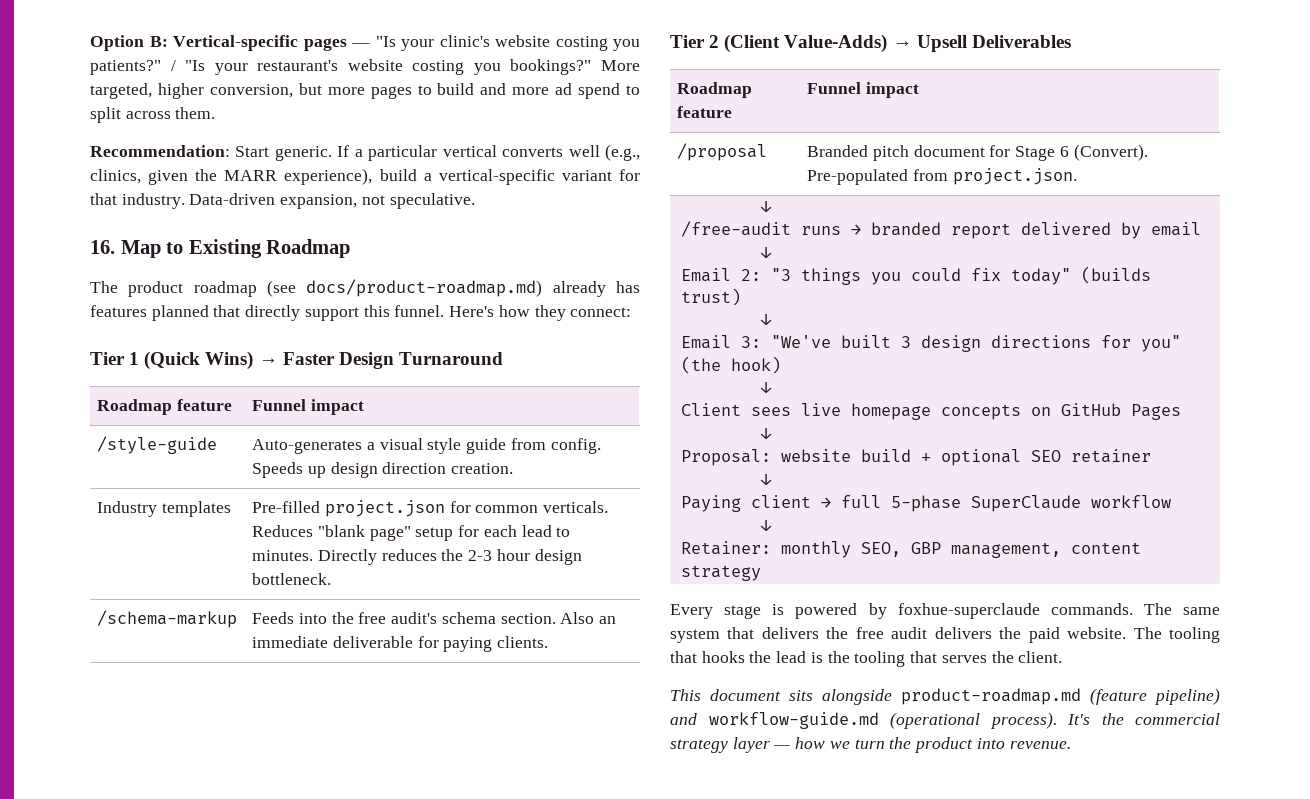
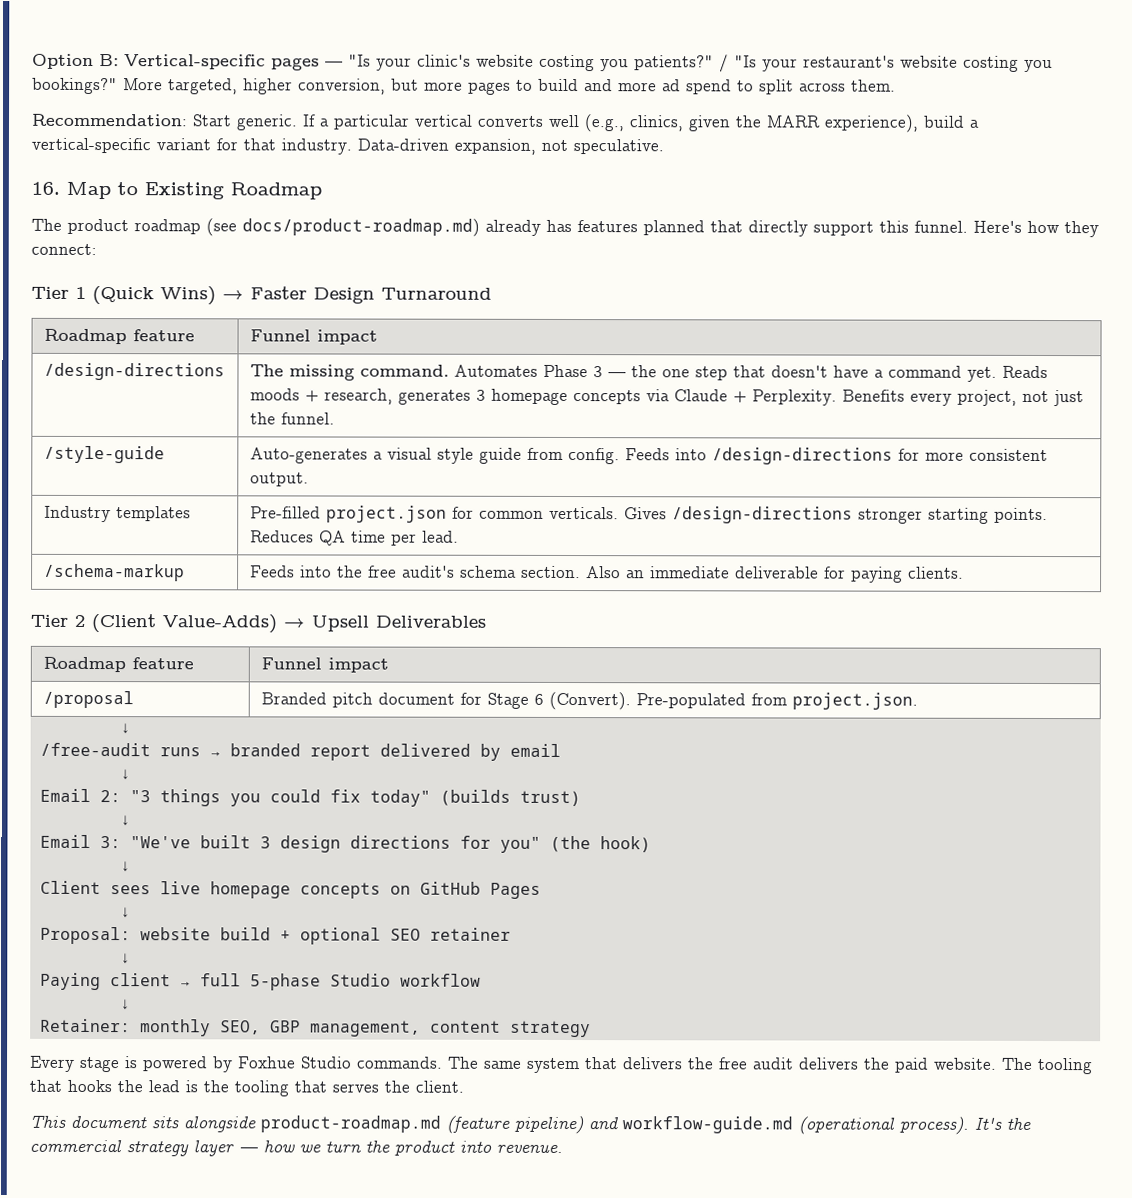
+ /design-directions | The missing command. Automates Phase 3 — the one step that doesn't have a command yet. Reads moods + research, generates 3 homepage concepts via Claude + Perplexity. Benefits every project, not just the funnel.
- /style-guide | Auto-generates a visual style guide from config. Speeds up design direction creation.
+ /style-guide | Auto-generates a visual style guide from config. Feeds into /design-directions for more consistent output.
- Industry templates | Pre-filled project.json for common verticals. Reduces "blank page" setup for each lead to minutes. Directly reduces the 2-3 hour design bottleneck.
+ Industry templates | Pre-filled project.json for common verticals. Gives /design-directions stronger starting points. Reduces QA time per lead.
- Paying client → full 5-phase SuperClaude workflow
+ Paying client → full 5-phase Studio workflow
- Every stage is powered by foxhue-superclaude commands.
+ Every stage is powered by Foxhue Studio commands.

